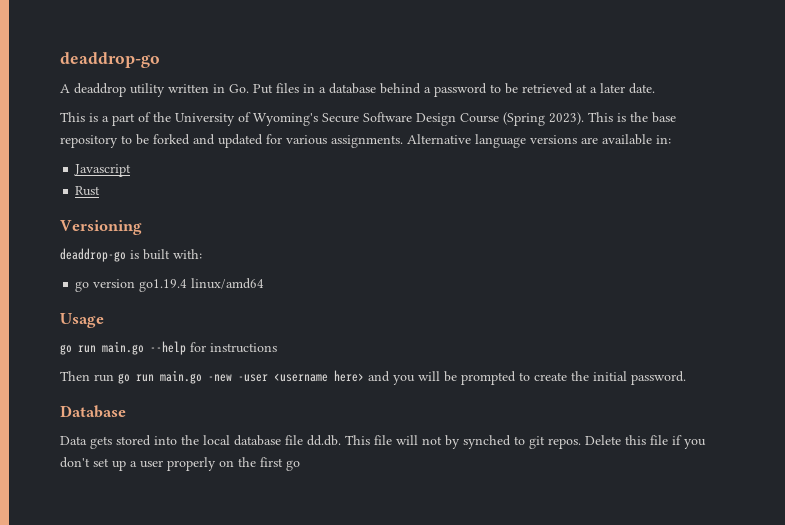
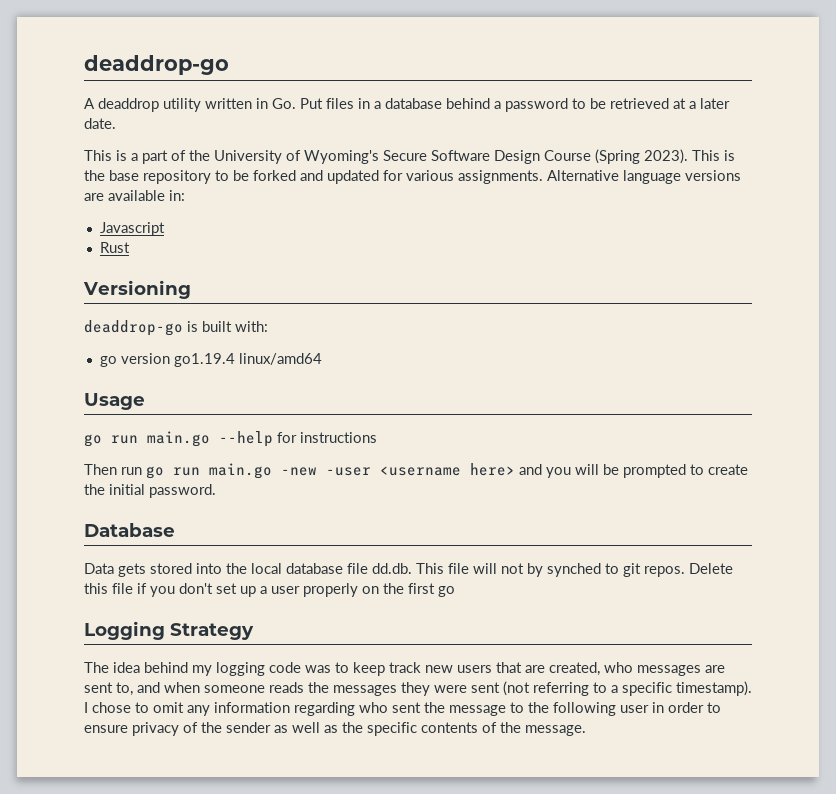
+ Logging Strategy
+ The idea behind my logging code was to keep track new users that are created, who messages are sent to, and when someone reads the messages they were sent (not referring to a specific timestamp). I chose to omit any information regarding who sent the message to the following user in order to ensure privacy of the sender as well as the specific contents of the message.

